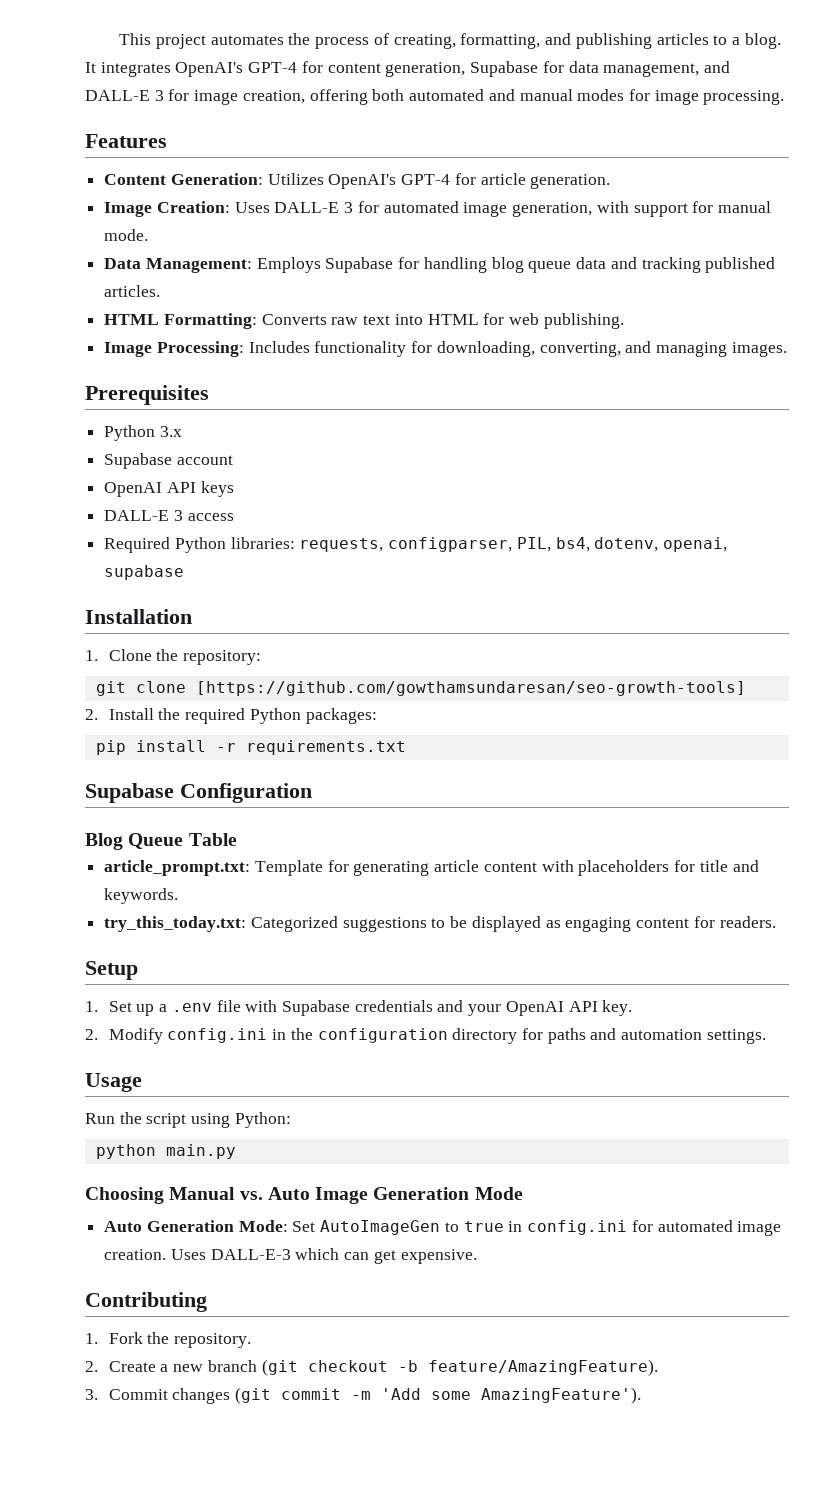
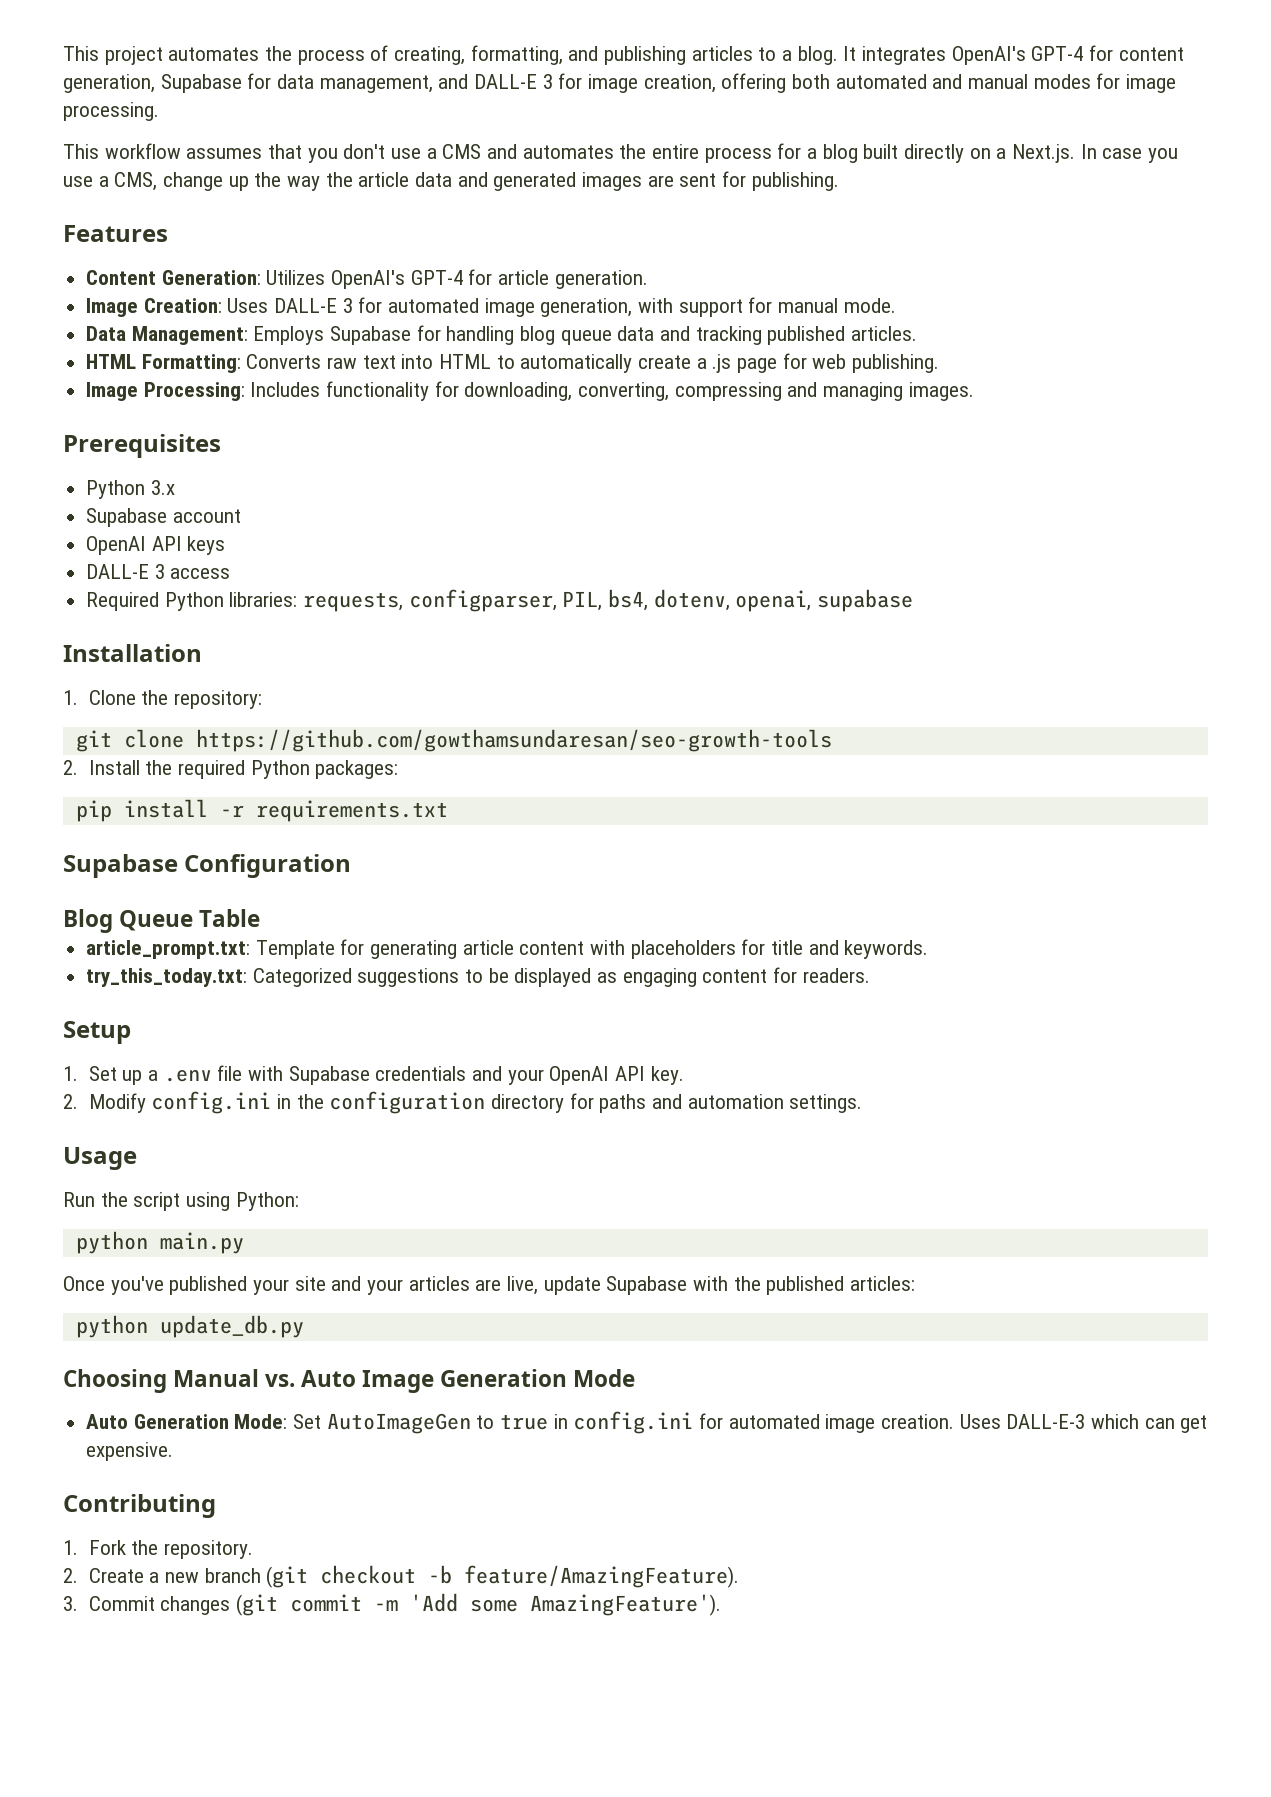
+ This workflow assumes that you don't use a CMS and automates the entire process for a blog built directly on a Next.js. In case you use a CMS, change up the way the article data and generated images are sent for publishing.
- HTML Formatting: Converts raw text into HTML for web publishing.
+ HTML Formatting: Converts raw text into HTML to automatically create a .js page for web publishing.
- Image Processing: Includes functionality for downloading, converting, and managing images.
+ Image Processing: Includes functionality for downloading, converting, compressing and managing images.
- git clone [https://github.com/gowthamsundaresan/seo-growth-tools]
+ git clone https://github.com/gowthamsundaresan/seo-growth-tools
+ Once you've published your site and your articles are live, update Supabase with the published articles:
+ python update_db.py

